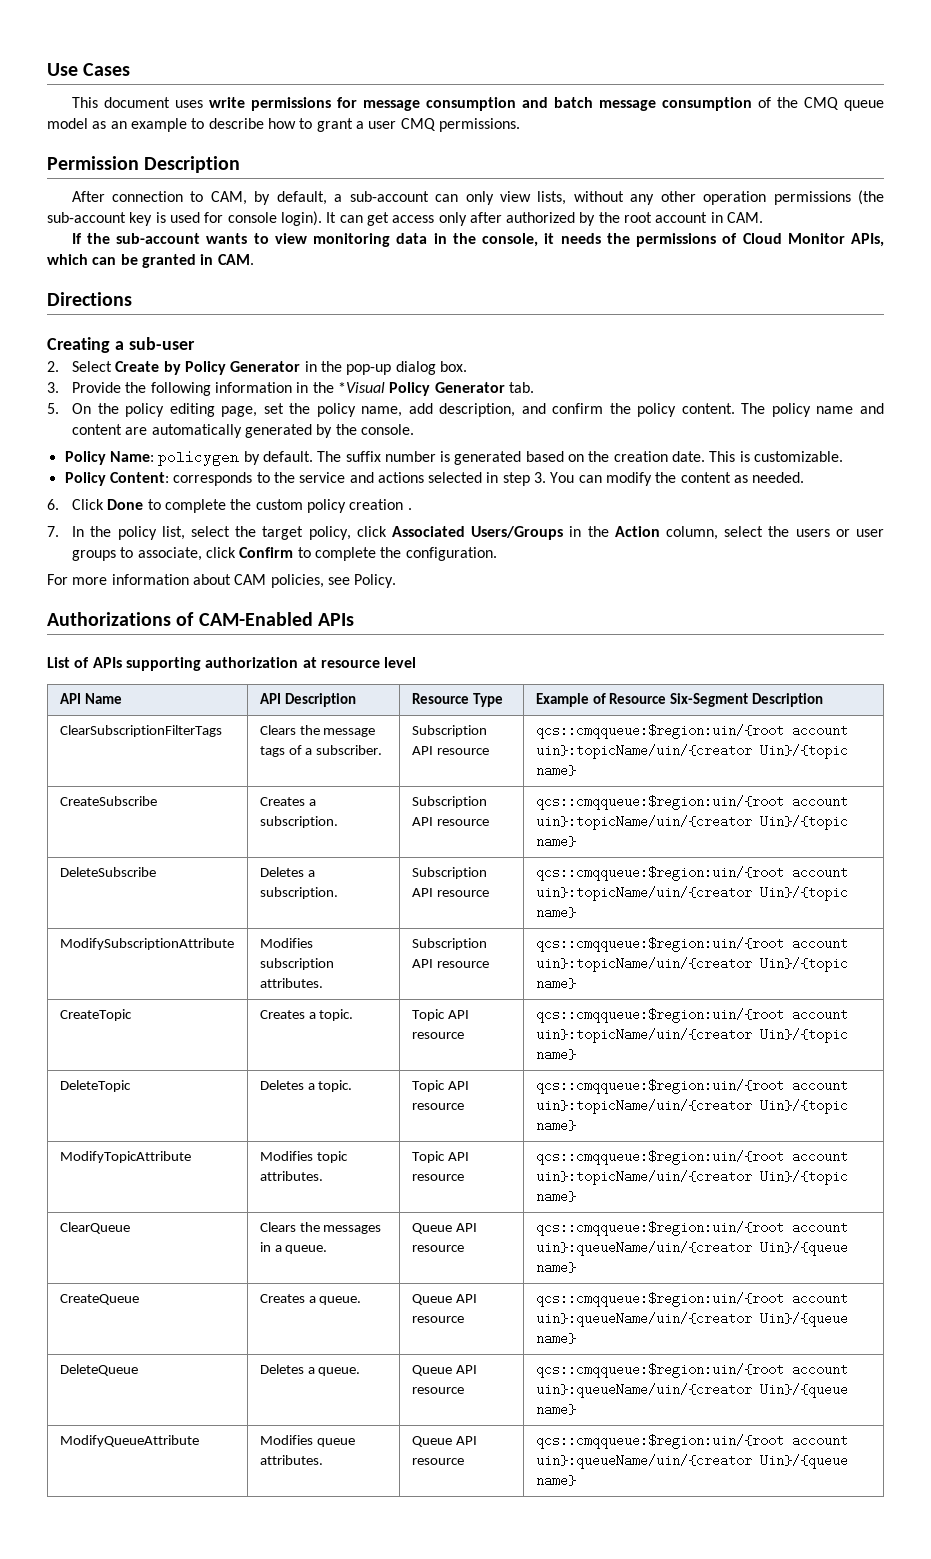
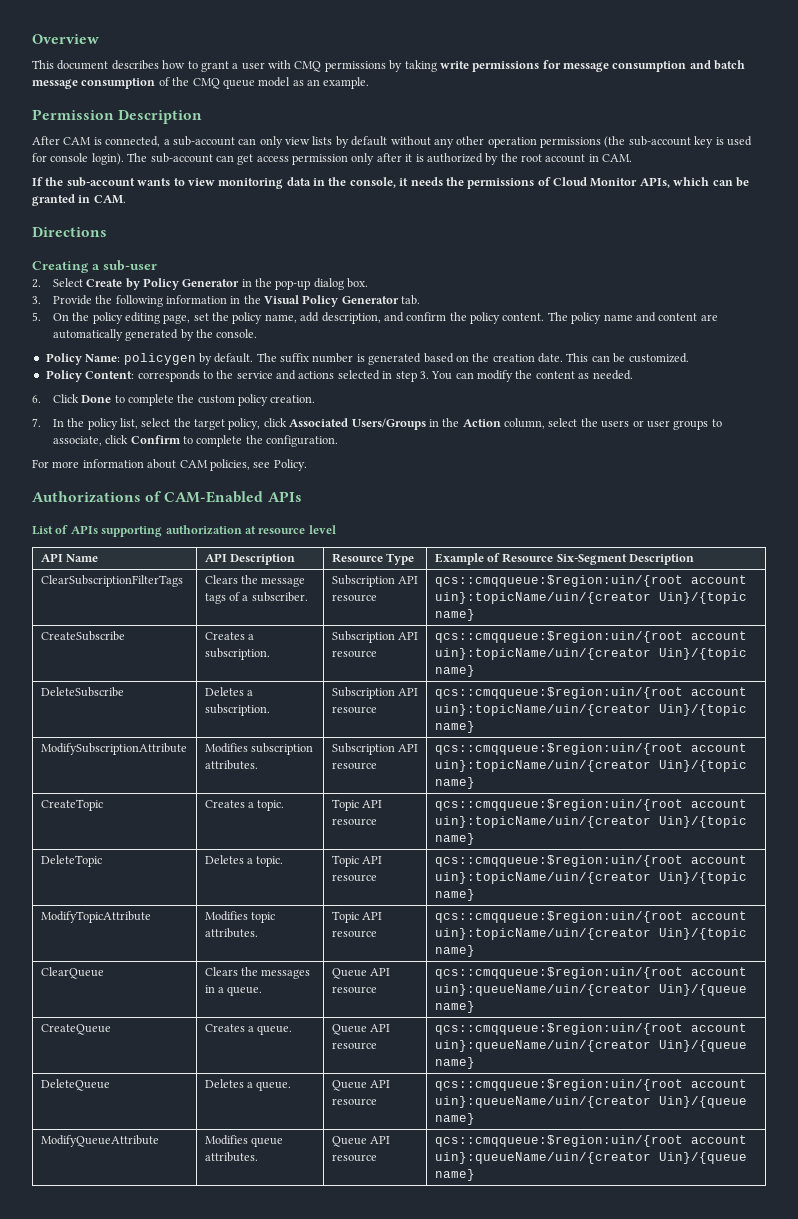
- Use Cases
+ Overview
- This document uses write permissions for message consumption and batch message consumption of the CMQ queue model as an example to describe how to grant a user CMQ permissions.
+ This document describes how to grant a user with CMQ permissions by taking write permissions for message consumption and batch message consumption of the CMQ queue model as an example.
  Permission Description
- After connection to CAM, by default, a sub-account can only view lists, without any other operation permissions (the sub-account key is used for console login).
+ After CAM is connected, a sub-account can only view lists by default without any other operation permissions (the sub-account key is used for console login).
- It can get access only after authorized by the root account in CAM.
+ The sub-account can get access permission only after it is authorized by the root account in CAM.
- 3. Provide the following information in the *Visual Policy Generator tab.
+ 3. Provide the following information in the Visual Policy Generator tab.
- This is customizable.
+ This can be customized.
- 6. Click Done to complete the custom policy creation .
+ 6. Click Done to complete the custom policy creation.

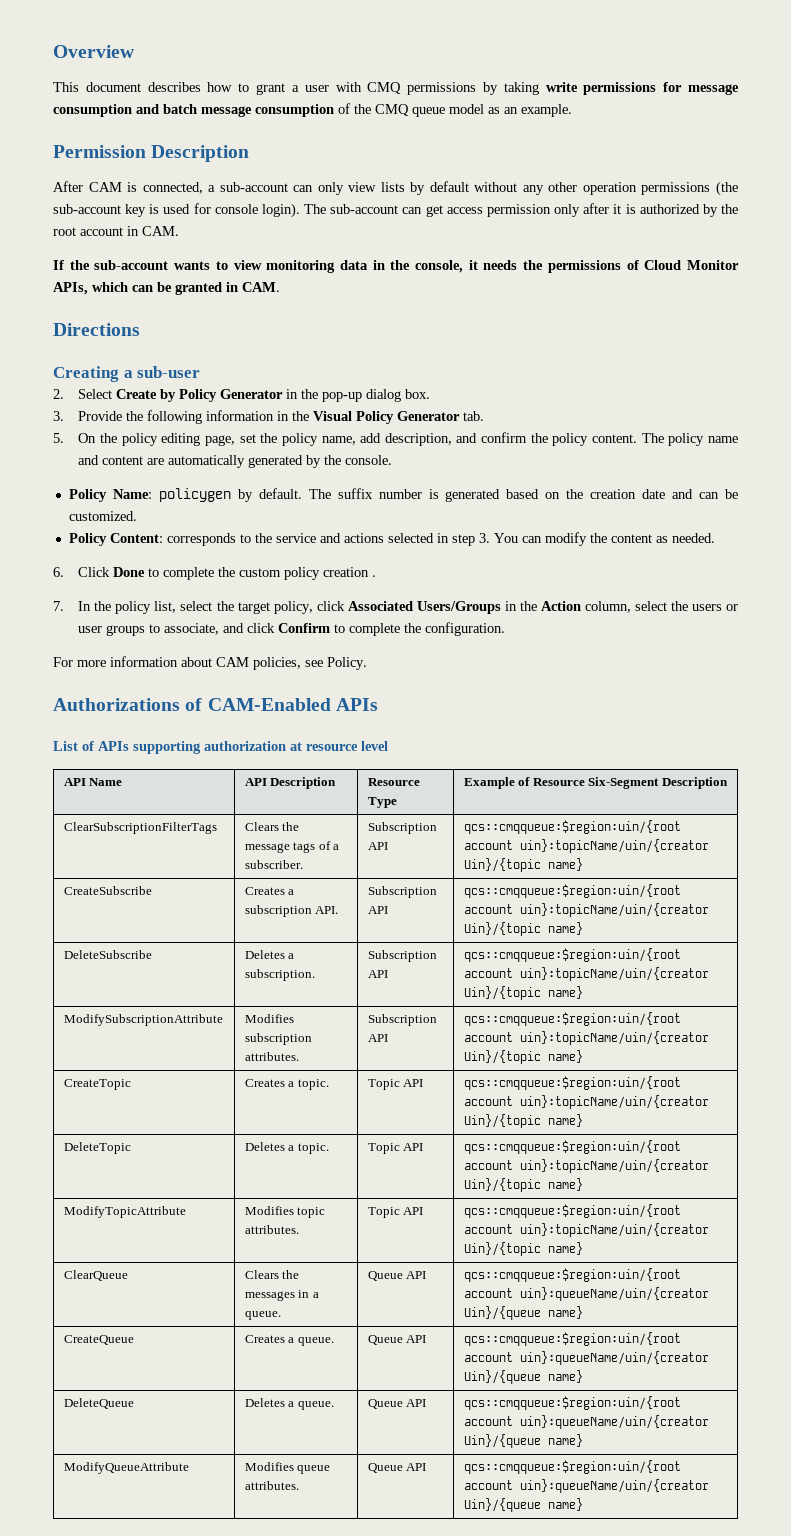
- The suffix number is generated based on the creation date. This can be customized.
+ The suffix number is generated based on the creation date and can be customized.
- 6. Click Done to complete the custom policy creation.
+ 6. Click Done to complete the custom policy creation .
- 7. In the policy list, select the target policy, click Associated Users/Groups in the Action column, select the users or user groups to associate, click Confirm to complete the configuration.
+ 7. In the policy list, select the target policy, click Associated Users/Groups in the Action column, select the users or user groups to associate, and click Confirm to complete the configuration.
- ClearSubscriptionFilterTags | Clears the message tags of a subscriber. | Subscription API resource | qcs::cmqqueue:$region:uin/{root account uin}:topicName/uin/{creator Uin}/{topic name}
+ ClearSubscriptionFilterTags | Clears the message tags of a subscriber. | Subscription API | qcs::cmqqueue:$region:uin/{root account uin}:topicName/uin/{creator Uin}/{topic name}
- CreateSubscribe | Creates a subscription. | Subscription API resource | qcs::cmqqueue:$region:uin/{root account uin}:topicName/uin/{creator Uin}/{topic name}
+ CreateSubscribe | Creates a subscription API. | Subscription API | qcs::cmqqueue:$region:uin/{root account uin}:topicName/uin/{creator Uin}/{topic name}
- DeleteSubscribe | Deletes a subscription. | Subscription API resource | qcs::cmqqueue:$region:uin/{root account uin}:topicName/uin/{creator Uin}/{topic name}
+ DeleteSubscribe | Deletes a subscription. | Subscription API | qcs::cmqqueue:$region:uin/{root account uin}:topicName/uin/{creator Uin}/{topic name}
- ModifySubscriptionAttribute | Modifies subscription attributes. | Subscription API resource | qcs::cmqqueue:$region:uin/{root account uin}:topicName/uin/{creator Uin}/{topic name}
+ ModifySubscriptionAttribute | Modifies subscription attributes. | Subscription API | qcs::cmqqueue:$region:uin/{root account uin}:topicName/uin/{creator Uin}/{topic name}
- CreateTopic | Creates a topic. | Topic API resource | qcs::cmqqueue:$region:uin/{root account uin}:topicName/uin/{creator Uin}/{topic name}
+ CreateTopic | Creates a topic. | Topic API | qcs::cmqqueue:$region:uin/{root account uin}:topicName/uin/{creator Uin}/{topic name}
- DeleteTopic | Deletes a topic. | Topic API resource | qcs::cmqqueue:$region:uin/{root account uin}:topicName/uin/{creator Uin}/{topic name}
+ DeleteTopic | Deletes a topic. | Topic API | qcs::cmqqueue:$region:uin/{root account uin}:topicName/uin/{creator Uin}/{topic name}
- ModifyTopicAttribute | Modifies topic attributes. | Topic API resource | qcs::cmqqueue:$region:uin/{root account uin}:topicName/uin/{creator Uin}/{topic name}
+ ModifyTopicAttribute | Modifies topic attributes. | Topic API | qcs::cmqqueue:$region:uin/{root account uin}:topicName/uin/{creator Uin}/{topic name}
- ClearQueue | Clears the messages in a queue. | Queue API resource | qcs::cmqqueue:$region:uin/{root account uin}:queueName/uin/{creator Uin}/{queue name}
+ ClearQueue | Clears the messages in a queue. | Queue API | qcs::cmqqueue:$region:uin/{root account uin}:queueName/uin/{creator Uin}/{queue name}
- CreateQueue | Creates a queue. | Queue API resource | qcs::cmqqueue:$region:uin/{root account uin}:queueName/uin/{creator Uin}/{queue name}
+ CreateQueue | Creates a queue. | Queue API | qcs::cmqqueue:$region:uin/{root account uin}:queueName/uin/{creator Uin}/{queue name}
- DeleteQueue | Deletes a queue. | Queue API resource | qcs::cmqqueue:$region:uin/{root account uin}:queueName/uin/{creator Uin}/{queue name}
+ DeleteQueue | Deletes a queue. | Queue API | qcs::cmqqueue:$region:uin/{root account uin}:queueName/uin/{creator Uin}/{queue name}
- ModifyQueueAttribute | Modifies queue attributes. | Queue API resource | qcs::cmqqueue:$region:uin/{root account uin}:queueName/uin/{creator Uin}/{queue name}
+ ModifyQueueAttribute | Modifies queue attributes. | Queue API | qcs::cmqqueue:$region:uin/{root account uin}:queueName/uin/{creator Uin}/{queue name}

